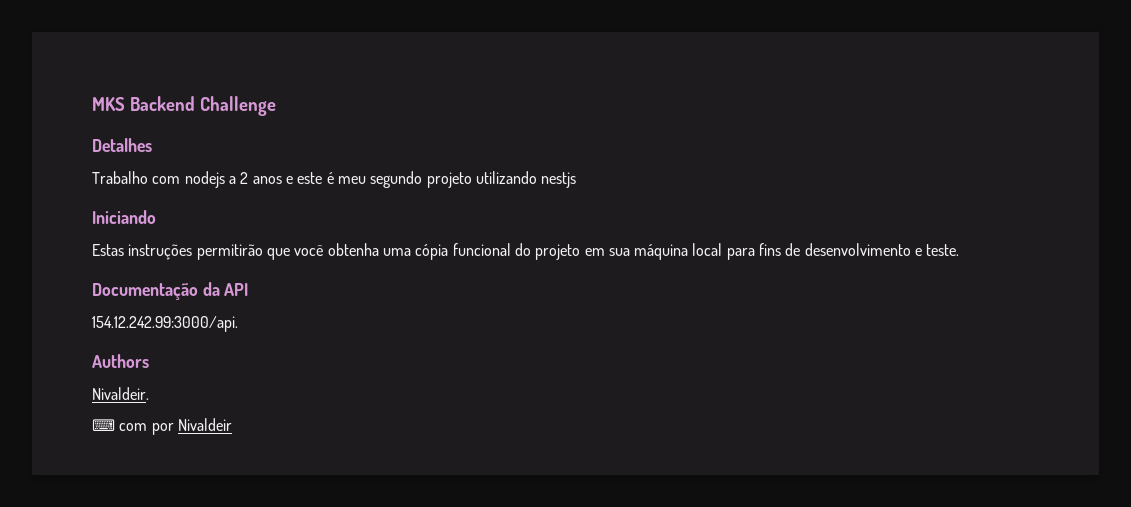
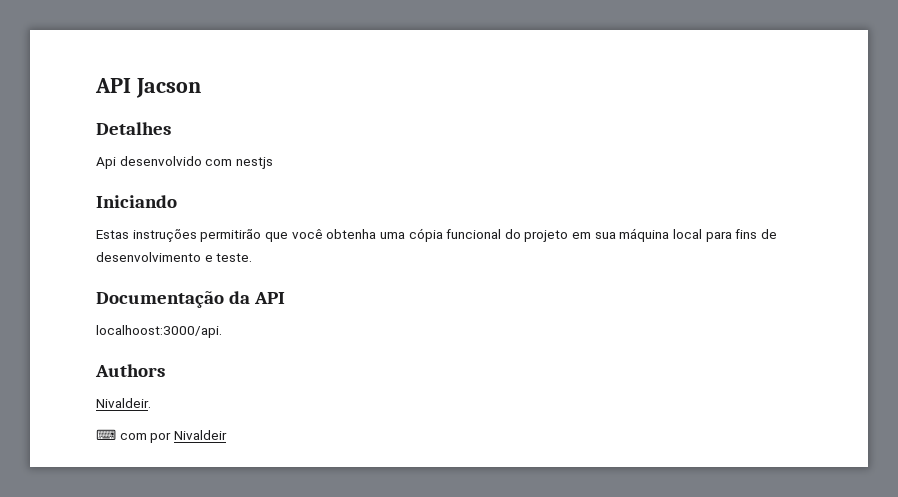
- MKS Backend Challenge
+ API Jacson
  Detalhes
- Trabalho com nodejs a 2 anos e este é meu segundo projeto utilizando nestjs
+ Api desenvolvido com nestjs
- 154.12.242.99:3000/api.
+ localhoost:3000/api.

